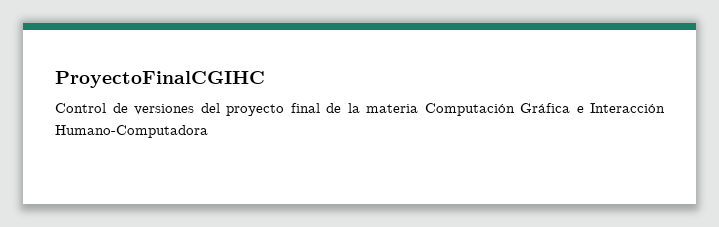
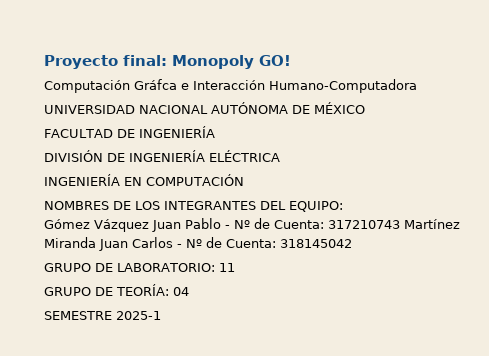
- ProyectoFinalCGIHC
- Control de versiones del proyecto final de la materia Computación Gráfica e Interacción Humano-Computadora
+ Proyecto final: Monopoly GO!
+ Computación Gráfca e Interacción Humano-Computadora
+ UNIVERSIDAD NACIONAL AUTÓNOMA DE MÉXICO
+ FACULTAD DE INGENIERÍA
+ DIVISIÓN DE INGENIERÍA ELÉCTRICA
+ INGENIERÍA EN COMPUTACIÓN
+ NOMBRES DE LOS INTEGRANTES DEL EQUIPO:
+ Gómez Vázquez Juan Pablo - Nº de Cuenta: 317210743 Martínez Miranda Juan Carlos - Nº de Cuenta: 318145042
+ GRUPO DE LABORATORIO: 11
+ GRUPO DE TEORÍA: 04
+ SEMESTRE 2025-1

